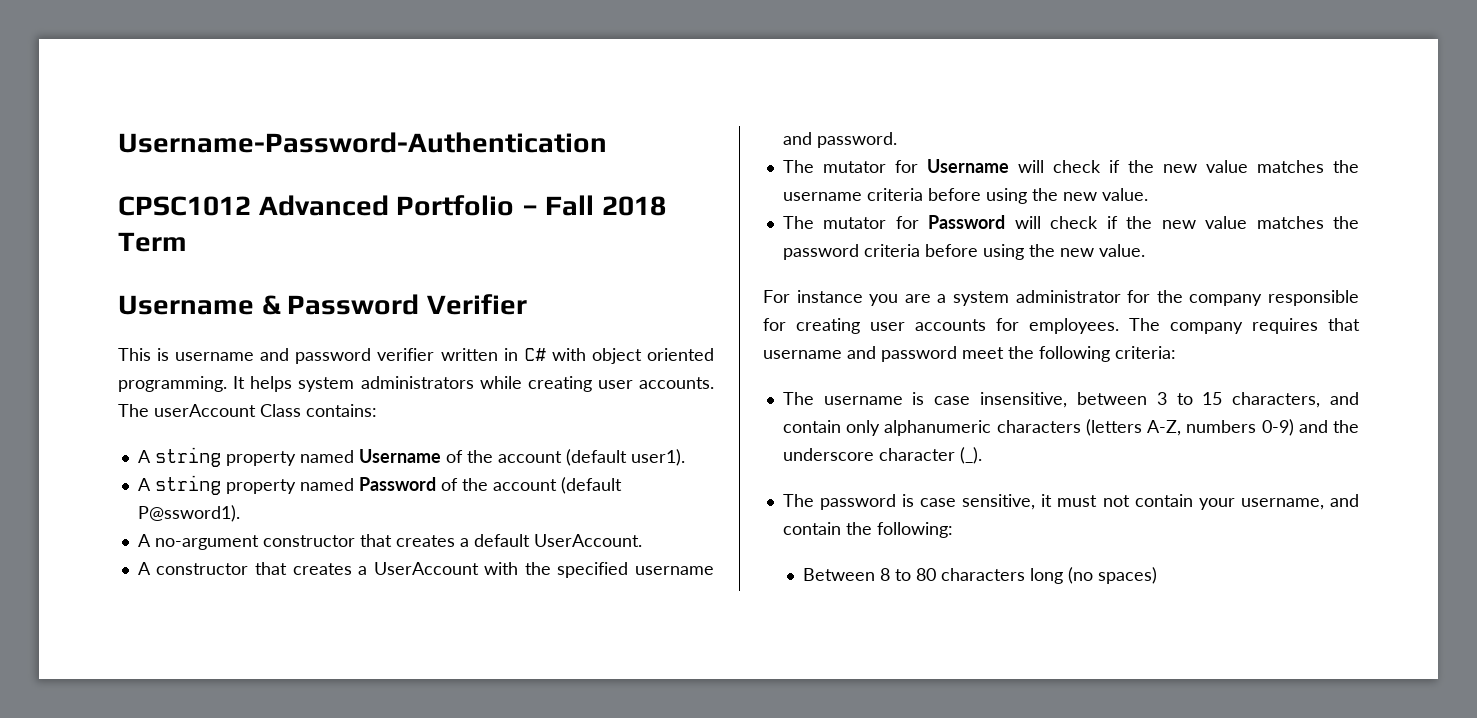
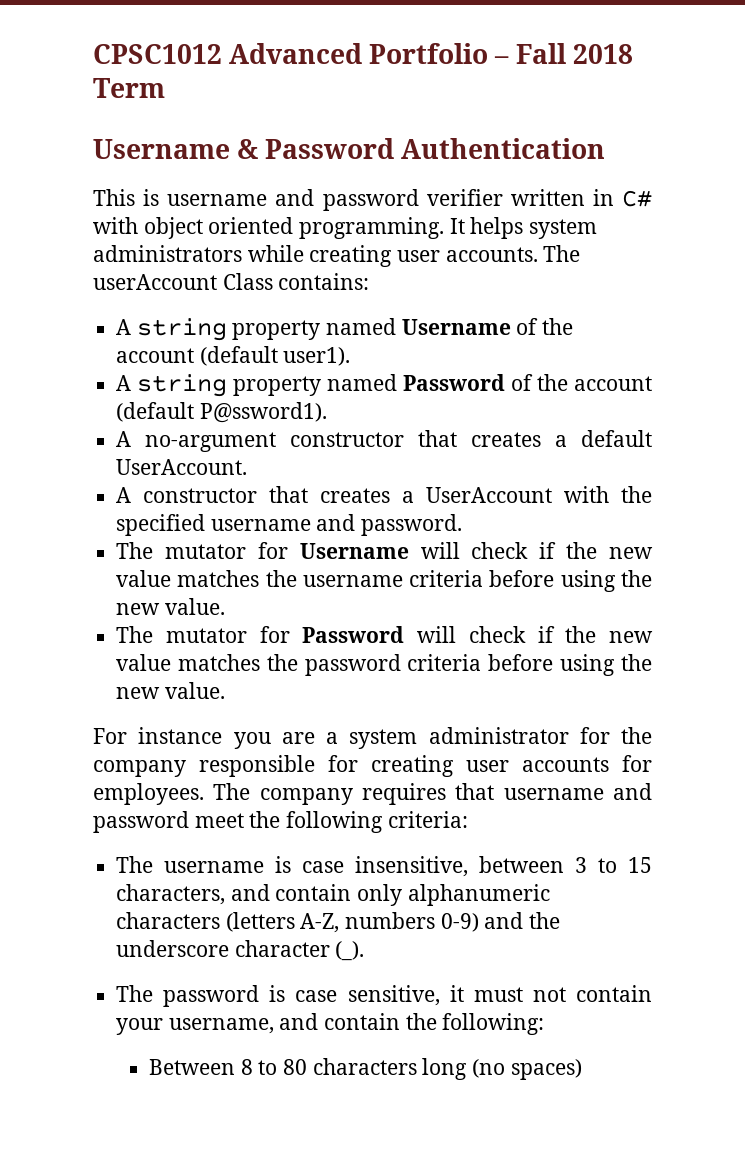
- Username-Password-Authentication
- Username & Password Verifier
+ Username & Password Authentication

